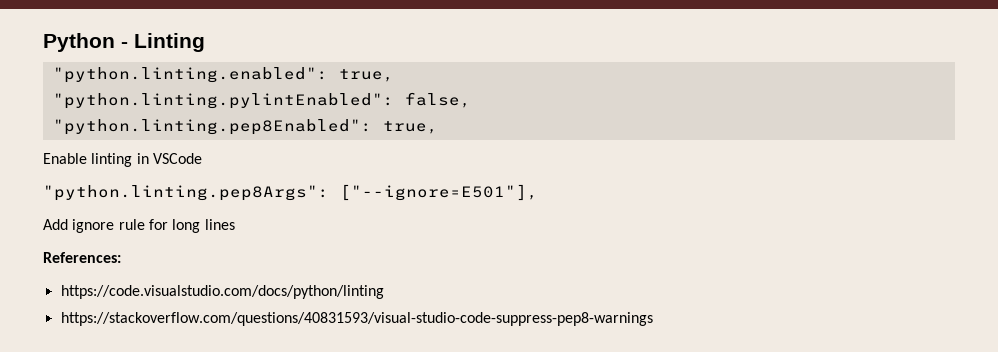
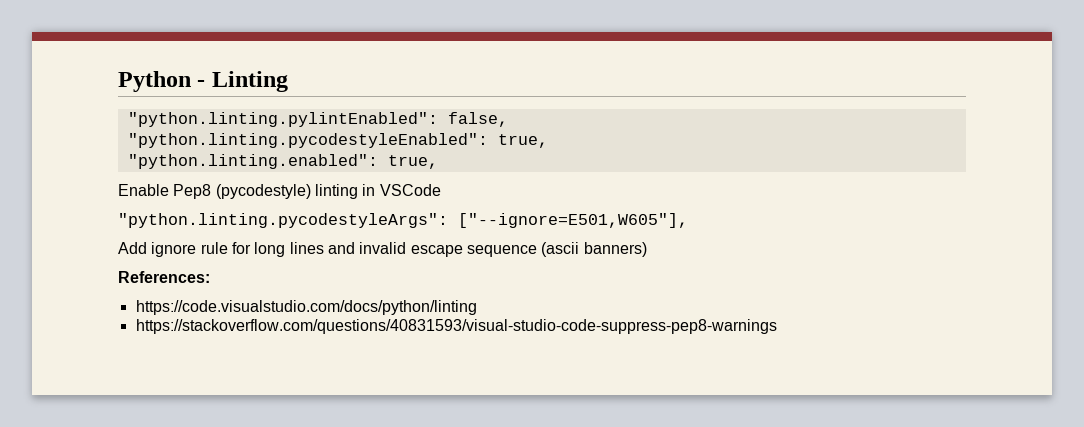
+ "python.linting.pylintEnabled": false,
+ "python.linting.pycodestyleEnabled": true,
  "python.linting.enabled": true,
- "python.linting.pylintEnabled": false,
- "python.linting.pep8Enabled": true,
- Enable linting in VSCode
+ Enable Pep8 (pycodestyle) linting in VSCode
- "python.linting.pep8Args": ["--ignore=E501"],
+ "python.linting.pycodestyleArgs": ["--ignore=E501,W605"],
- Add ignore rule for long lines
+ Add ignore rule for long lines and invalid escape sequence (ascii banners)

